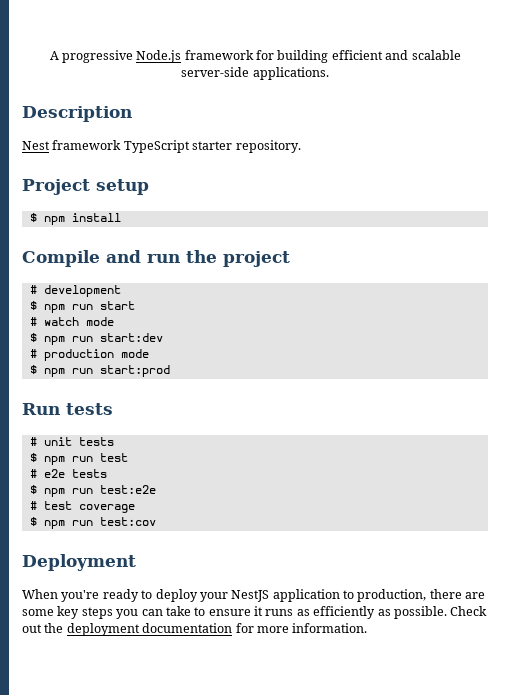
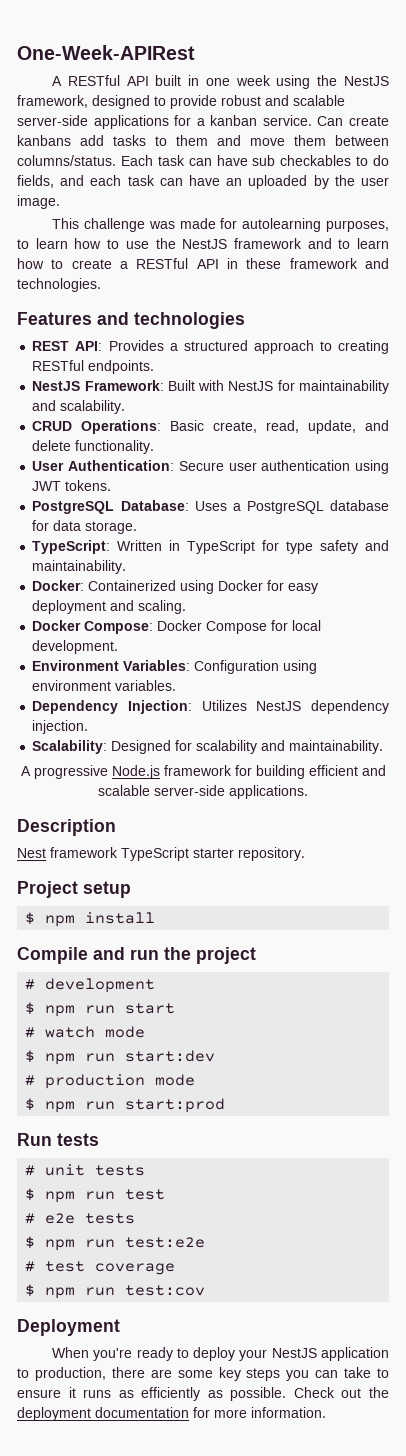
+ One-Week-APIRest
+ A RESTful API built in one week using the NestJS framework, designed to provide robust and scalable server-side applications for a kanban service. Can create kanbans add tasks to them and move them between columns/status. Each task can have sub checkables to do fields, and each task can have an uploaded by the user image.
+ This challenge was made for autolearning purposes, to learn how to use the NestJS framework and to learn how to create a RESTful API in these framework and technologies.
+ Features and technologies
+ REST API: Provides a structured approach to creating RESTful endpoints.
+ NestJS Framework: Built with NestJS for maintainability and scalability.
+ CRUD Operations: Basic create, read, update, and delete functionality.
+ User Authentication: Secure user authentication using JWT tokens.
+ PostgreSQL Database: Uses a PostgreSQL database for data storage.
+ TypeScript: Written in TypeScript for type safety and maintainability.
+ Docker: Containerized using Docker for easy deployment and scaling.
+ Docker Compose: Docker Compose for local development.
+ Environment Variables: Configuration using environment variables.
+ Dependency Injection: Utilizes NestJS dependency injection.
+ Scalability: Designed for scalability and maintainability.

